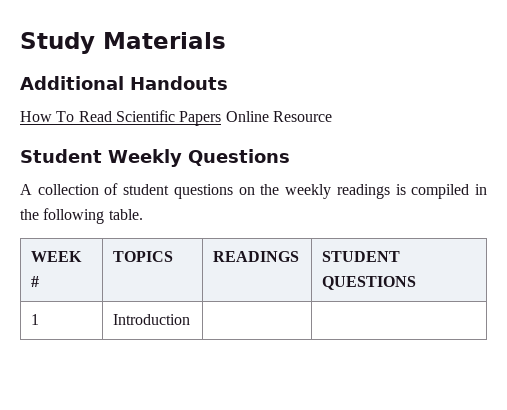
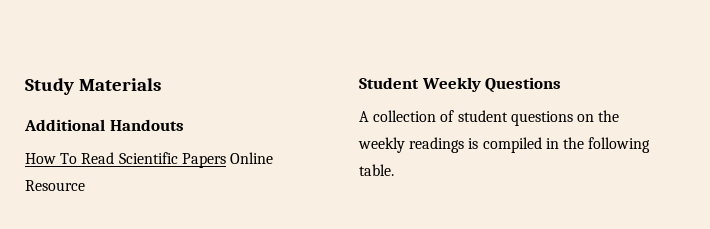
- WEEK # | TOPICS | READINGS | STUDENT QUESTIONS
- 1 | Introduction | |

